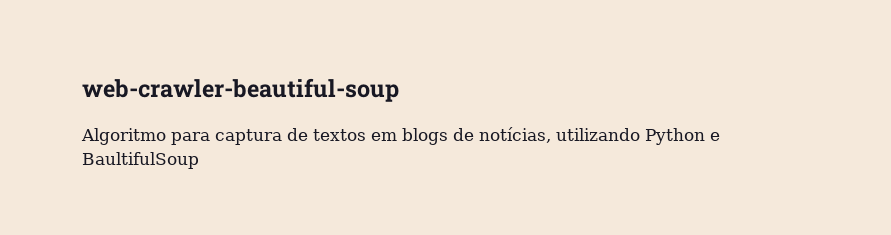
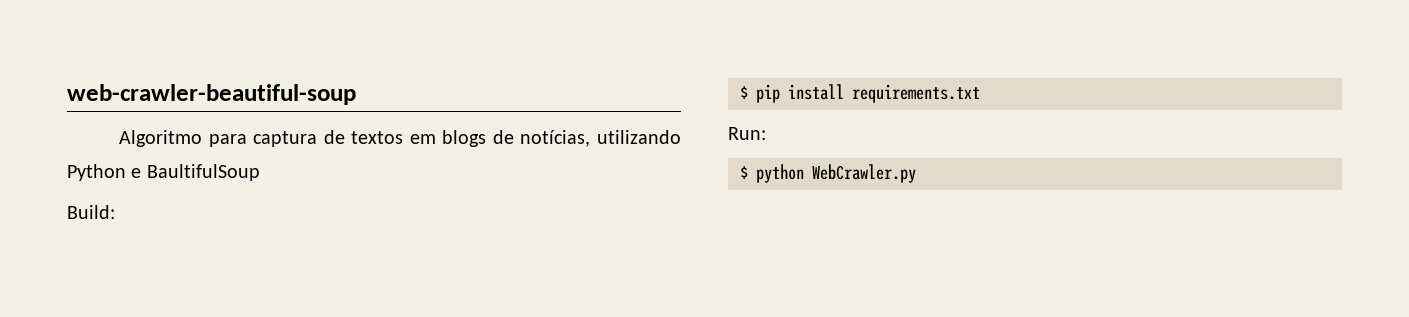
+ Build:
+ $ pip install requirements.txt
+ Run:
+ $ python WebCrawler.py

